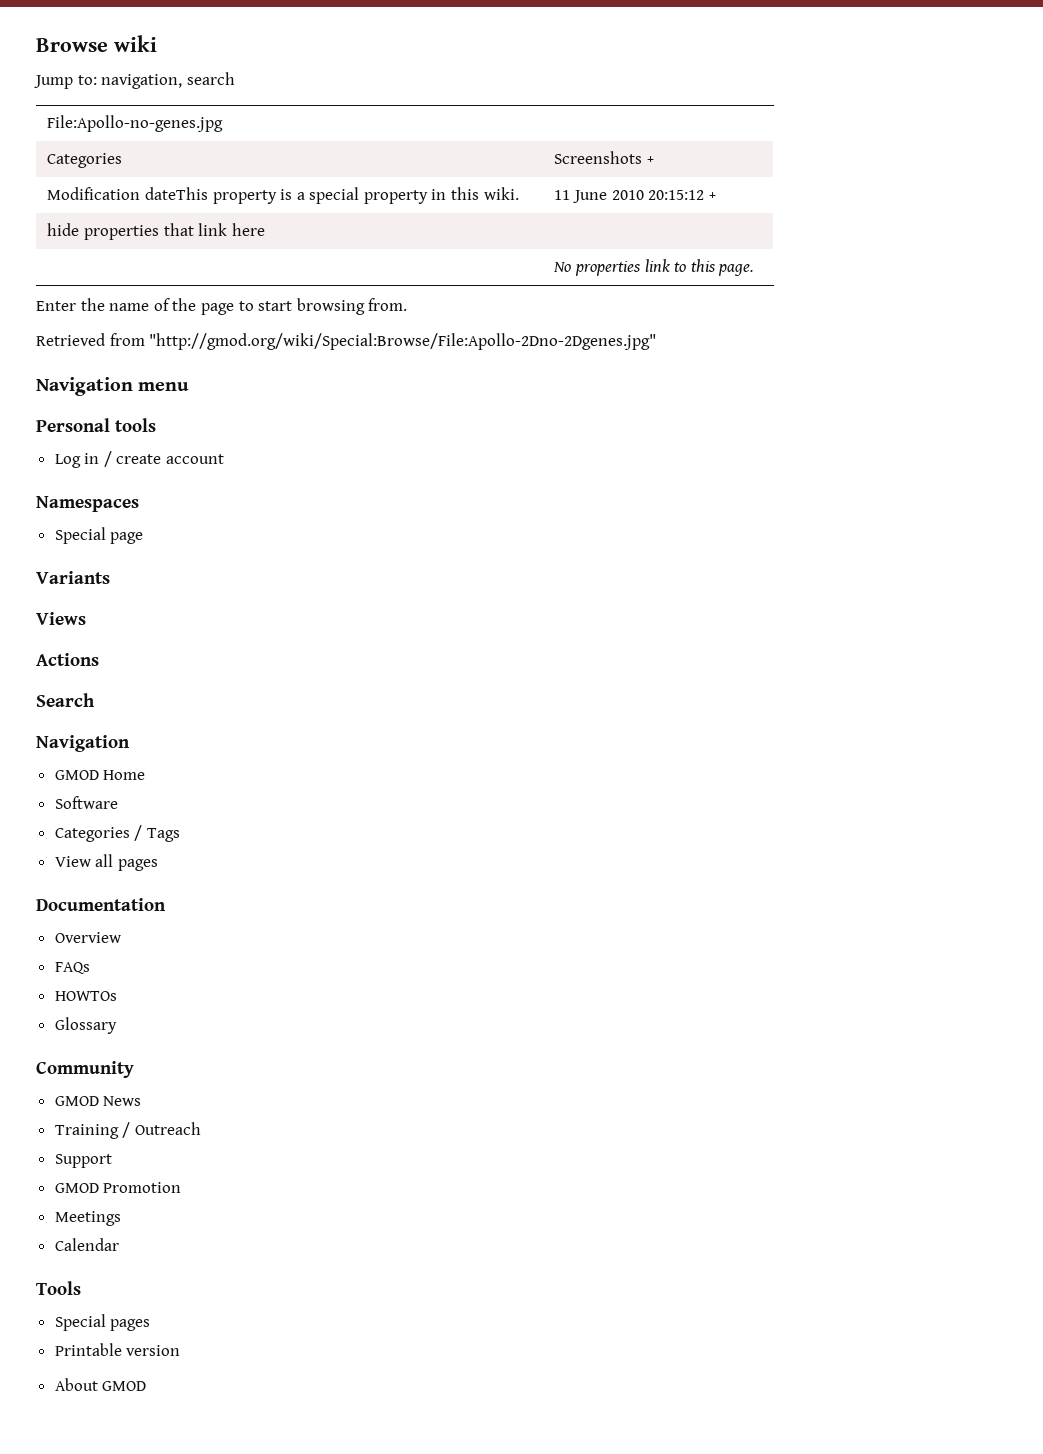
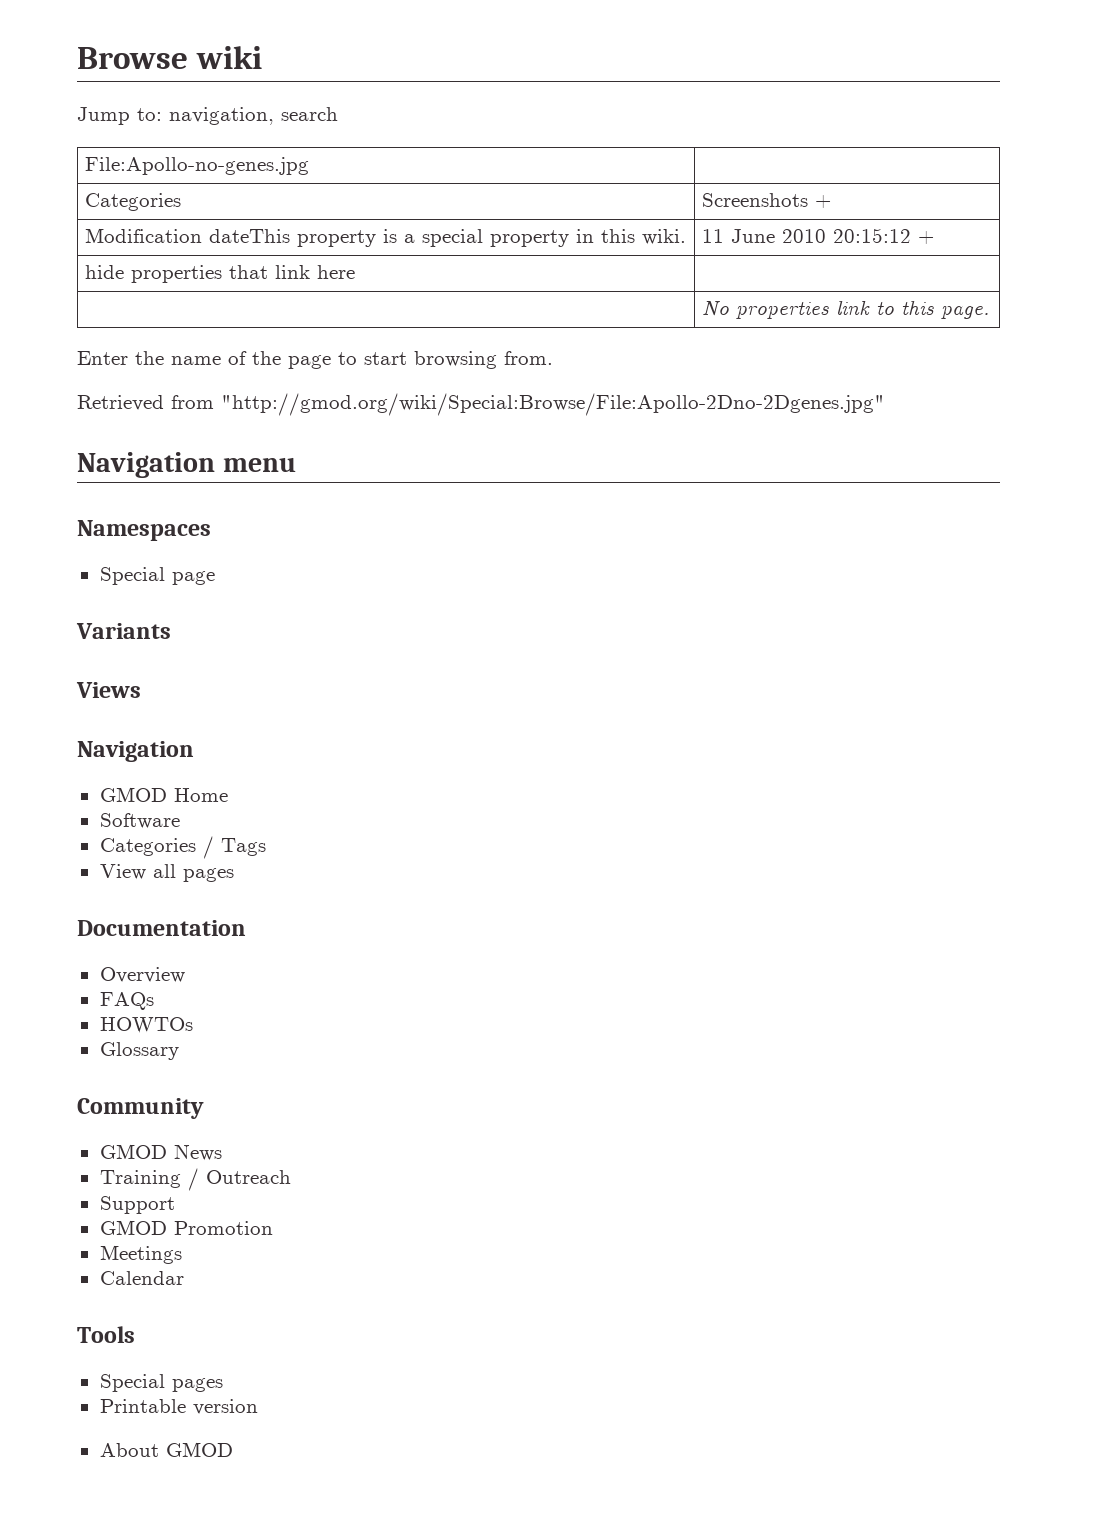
- Personal tools
- Log in / create account
- Actions
- Search

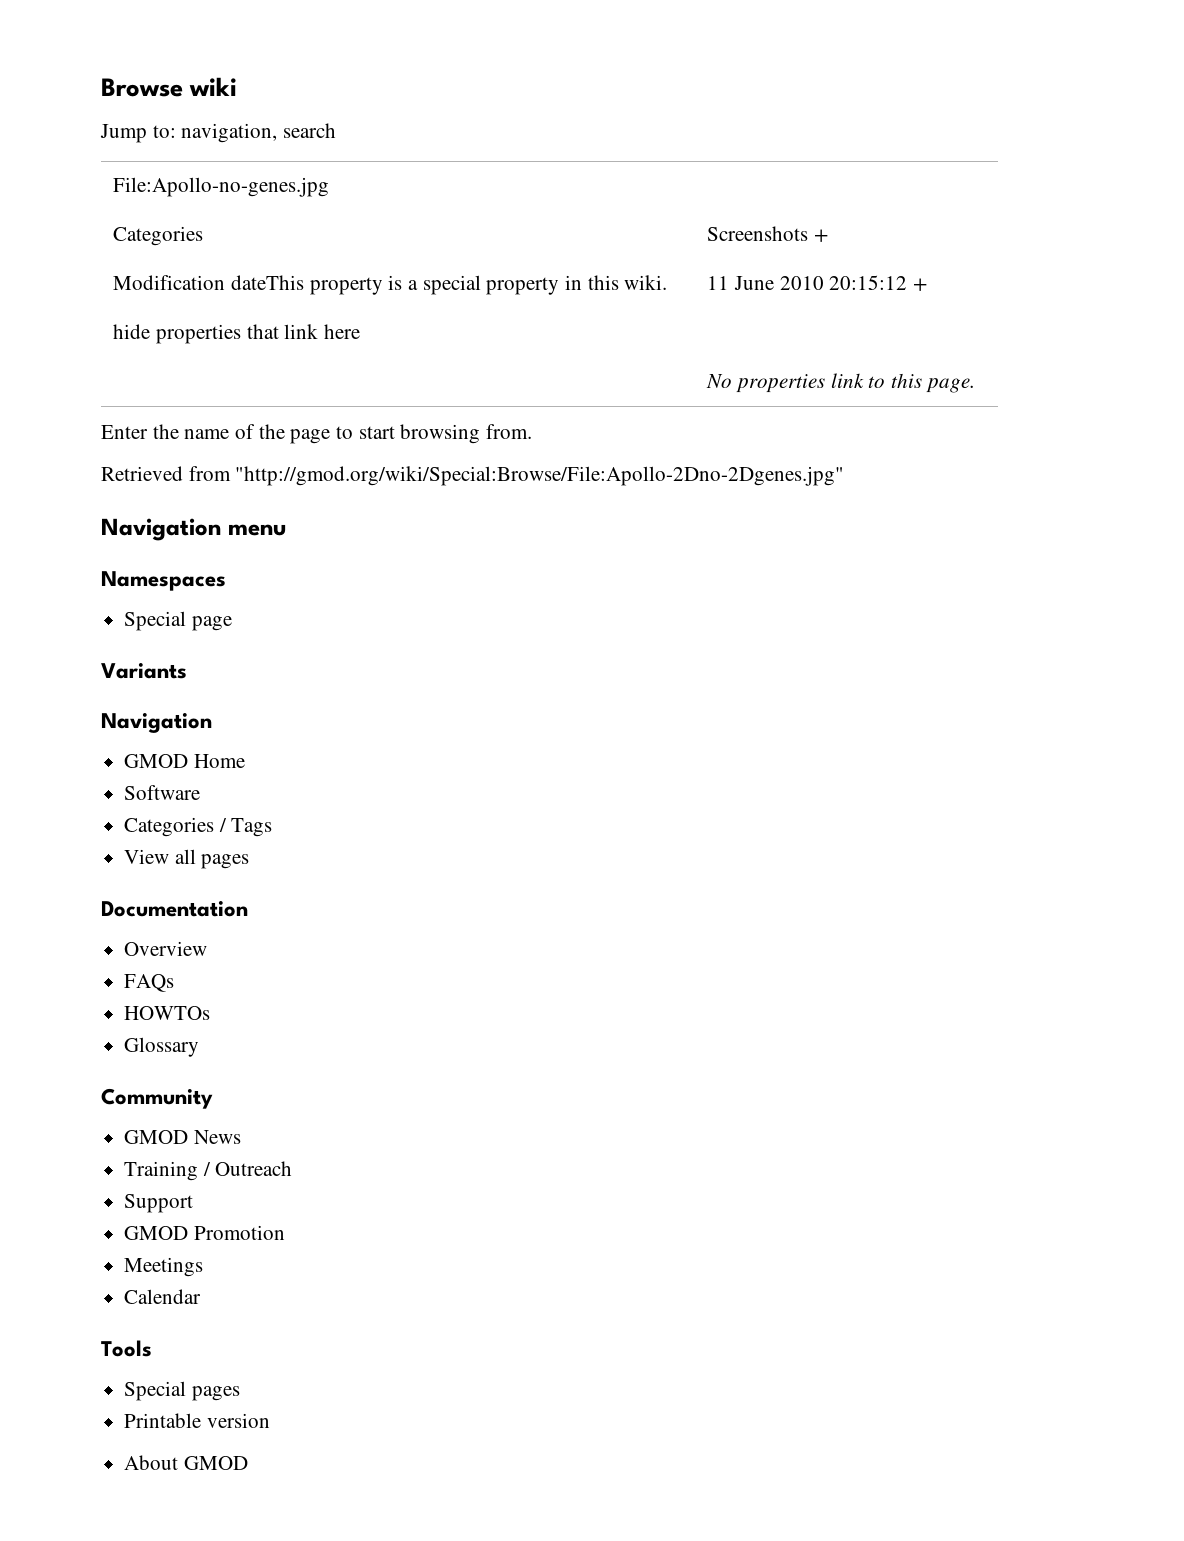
- Views

